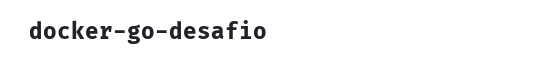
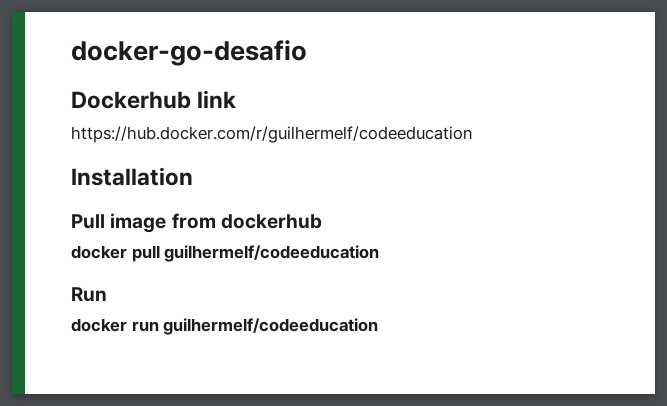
+ Dockerhub link
+ https://hub.docker.com/r/guilhermelf/codeeducation
+ Installation
+ Pull image from dockerhub
+ docker pull guilhermelf/codeeducation
+ Run
+ docker run guilhermelf/codeeducation

